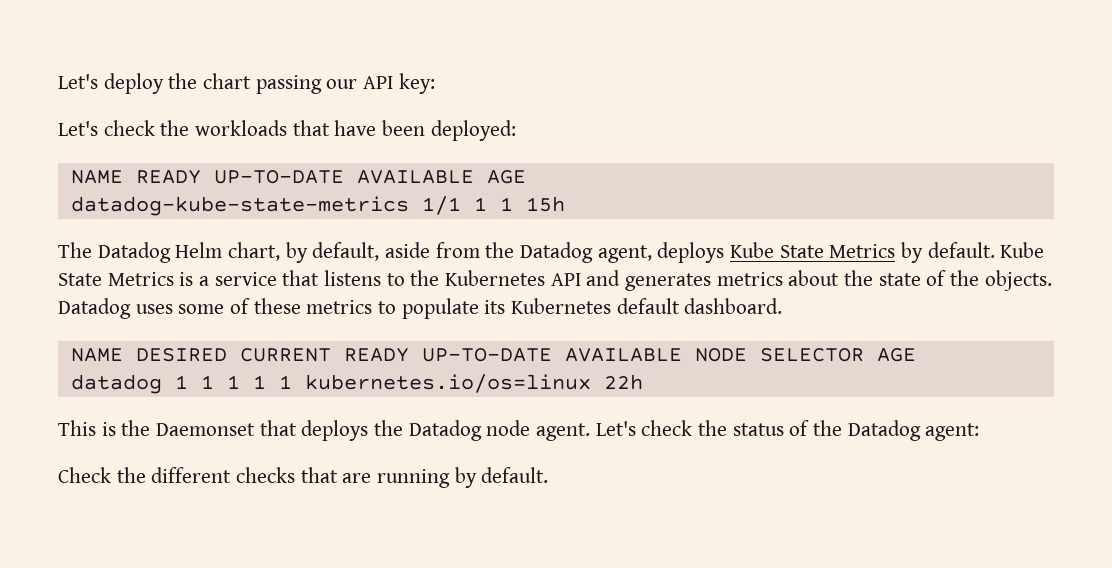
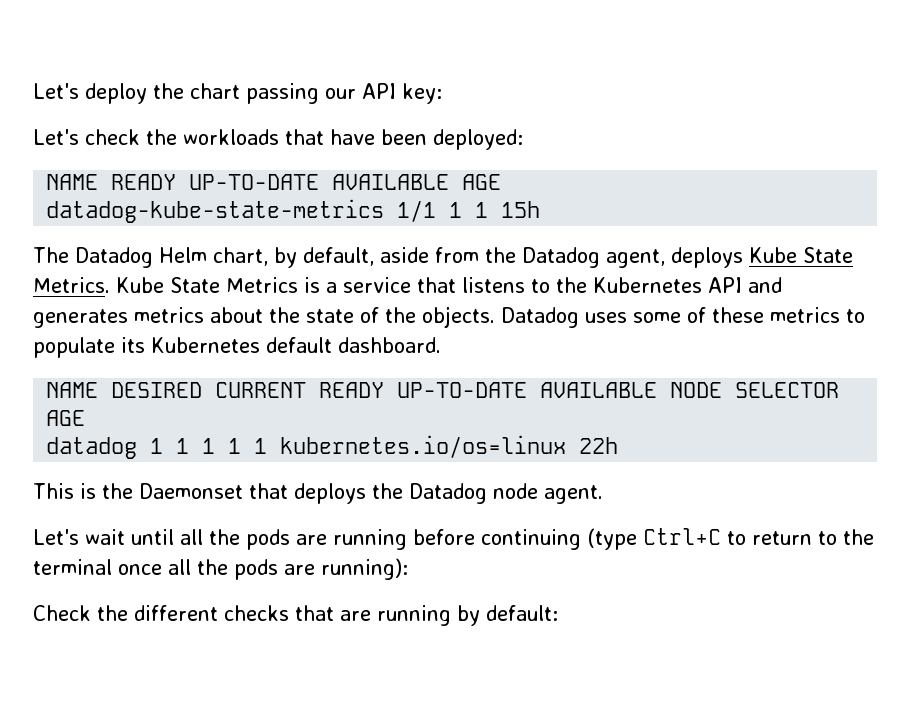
- The Datadog Helm chart, by default, aside from the Datadog agent, deploys Kube State Metrics by default.
+ The Datadog Helm chart, by default, aside from the Datadog agent, deploys Kube State Metrics.
- This is the Daemonset that deploys the Datadog node agent. Let's check the status of the Datadog agent:
+ This is the Daemonset that deploys the Datadog node agent.
+ Let's wait until all the pods are running before continuing (type Ctrl+C to return to the terminal once all the pods are running):
- Check the different checks that are running by default.
+ Check the different checks that are running by default:

